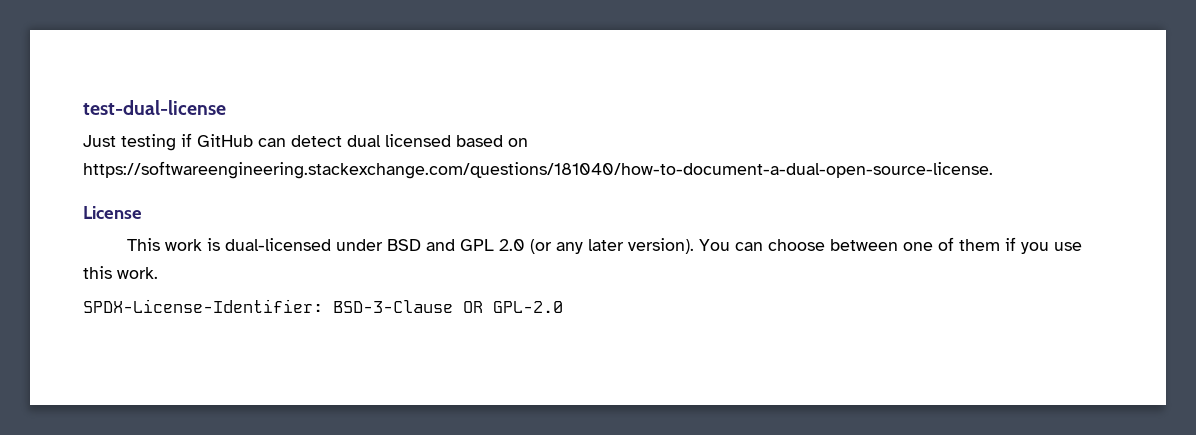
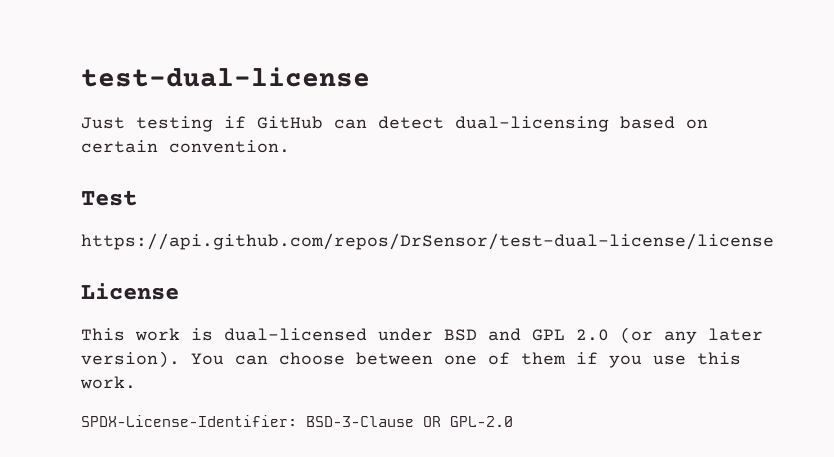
- Just testing if GitHub can detect dual licensed based on https://softwareengineering.stackexchange.com/questions/181040/how-to-document-a-dual-open-source-license.
+ Just testing if GitHub can detect dual-licensing based on certain convention.
+ Test
+ https://api.github.com/repos/DrSensor/test-dual-license/license

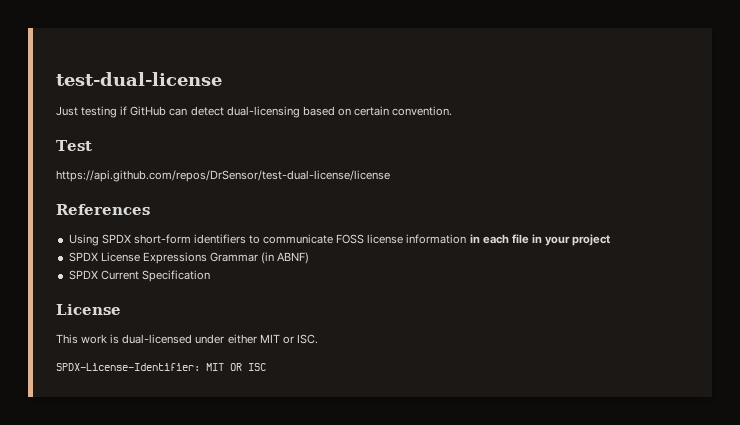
+ References
+ Using SPDX short-form identifiers to communicate FOSS license information in each file in your project
+ SPDX License Expressions Grammar (in ABNF)
+ SPDX Current Specification
- This work is dual-licensed under BSD and GPL 2.0 (or any later version). You can choose between one of them if you use this work.
- SPDX-License-Identifier: BSD-3-Clause OR GPL-2.0
+ This work is dual-licensed under either MIT or ISC.
+ SPDX-License-Identifier: MIT OR ISC

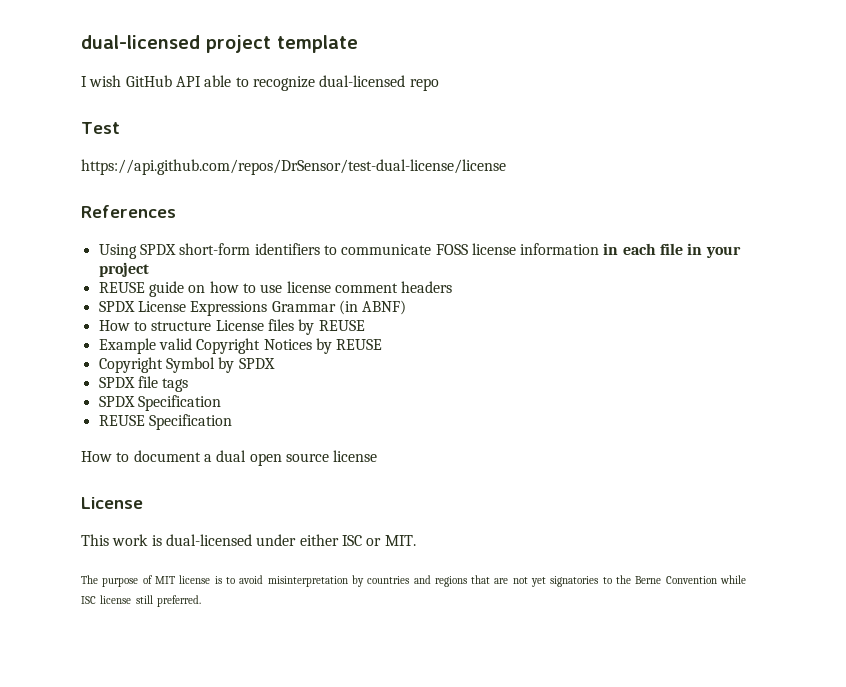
- test-dual-license
- Just testing if GitHub can detect dual-licensing based on certain convention.
+ dual-licensed project template
+ I wish GitHub API able to recognize dual-licensed repo
+ REUSE guide on how to use license comment headers
- SPDX Current Specification
+ How to structure License files by REUSE
+ Example valid Copyright Notices by REUSE
+ Copyright Symbol by SPDX
+ SPDX file tags
+ SPDX Specification
+ REUSE Specification
+ How to document a dual open source license
- This work is dual-licensed under either MIT or ISC.
- SPDX-License-Identifier: MIT OR ISC
+ This work is dual-licensed under either ISC or MIT.
+ The purpose of MIT license is to avoid misinterpretation by countries and regions that are not yet signatories to the Berne Convention while ISC license still preferred.

